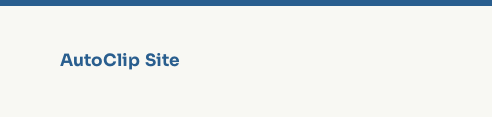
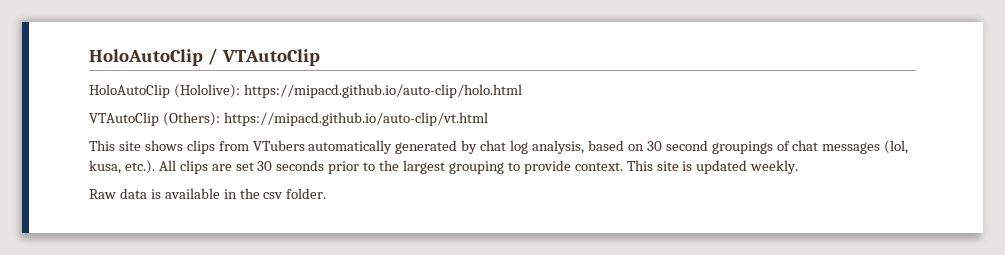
- AutoClip Site
+ HoloAutoClip / VTAutoClip
+ HoloAutoClip (Hololive): https://mipacd.github.io/auto-clip/holo.html
+ VTAutoClip (Others): https://mipacd.github.io/auto-clip/vt.html
+ This site shows clips from VTubers automatically generated by chat log analysis, based on 30 second groupings of chat messages (lol, kusa, etc.). All clips are set 30 seconds prior to the largest grouping to provide context. This site is updated weekly.
+ Raw data is available in the csv folder.

